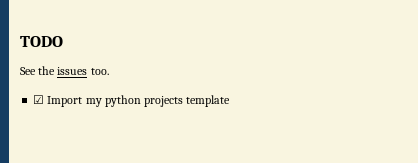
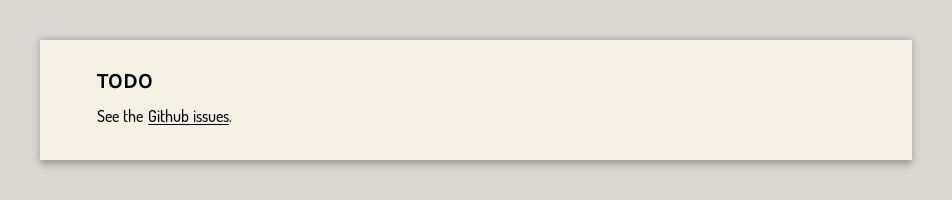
- See the issues too.
- ☑ Import my python projects template
+ See the Github issues.

